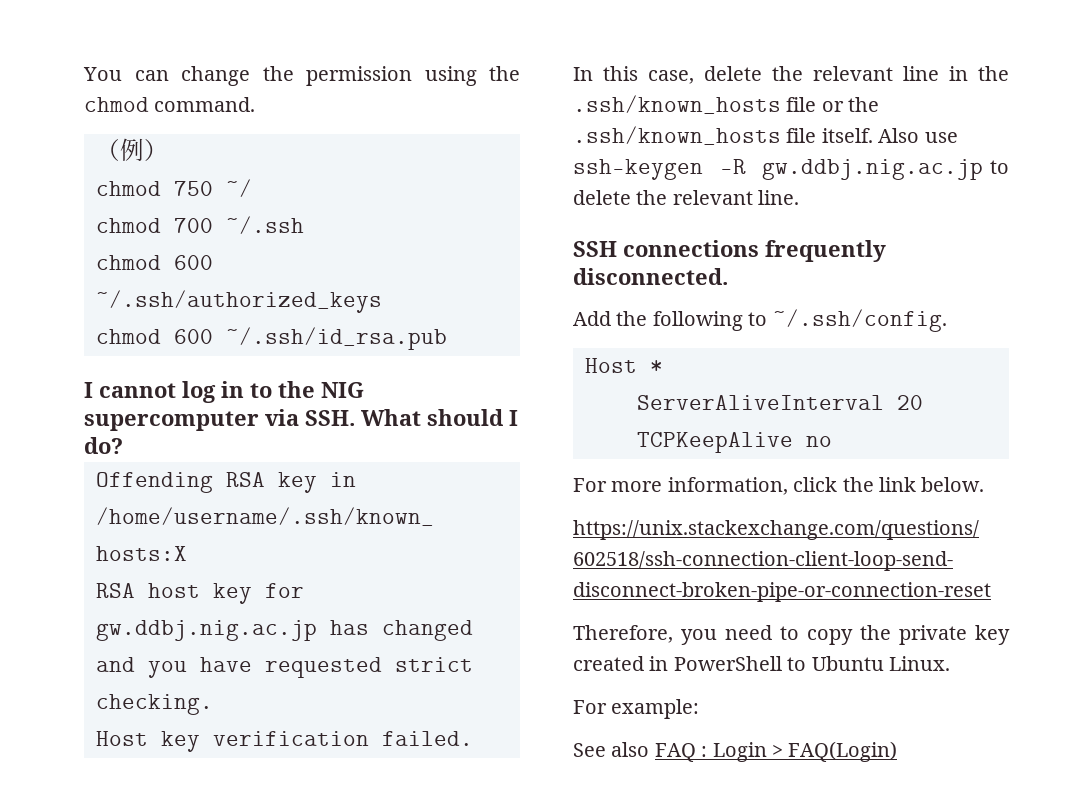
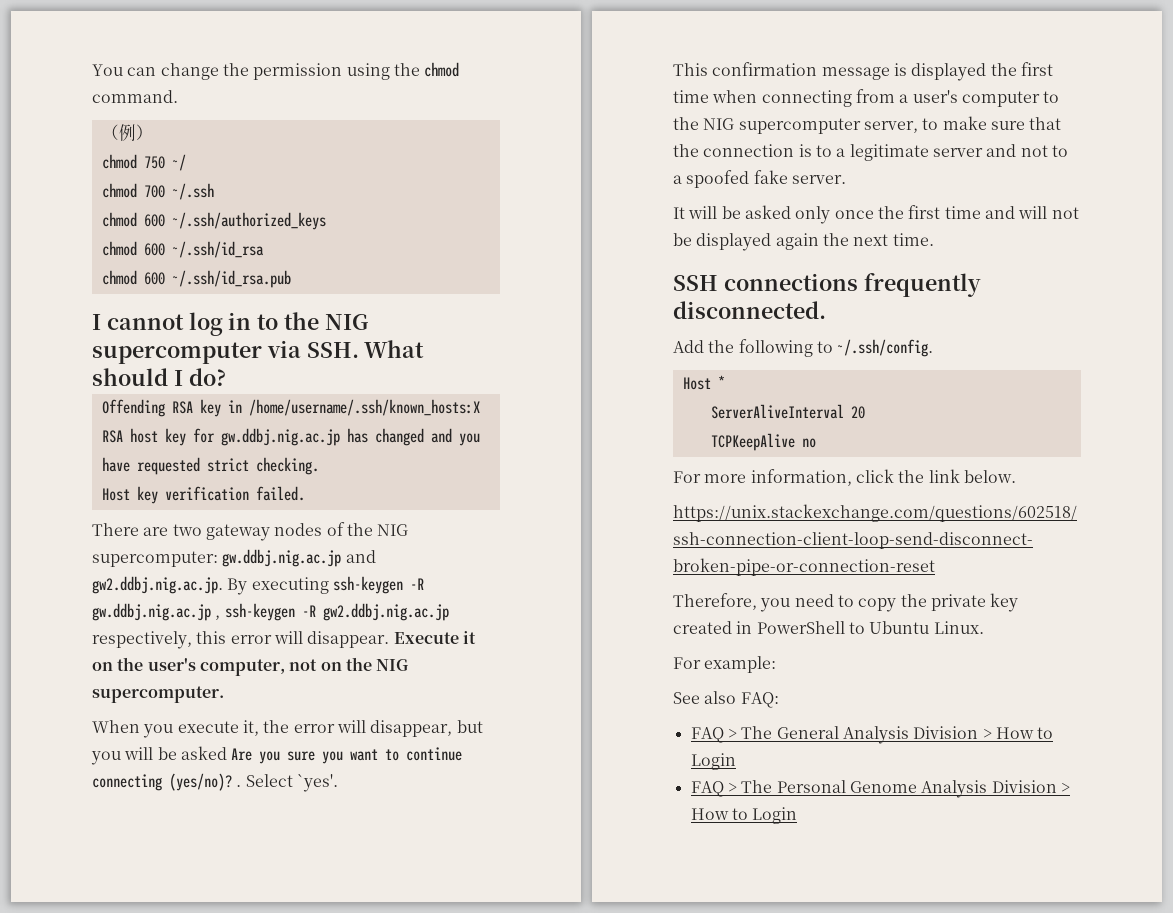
+ chmod 600 ~/.ssh/id_rsa
- In this case, delete the relevant line in the .ssh/known_hosts file or the .ssh/known_hosts file itself. Also use ssh-keygen -R gw.ddbj.nig.ac.jp to delete the relevant line.
+ There are two gateway nodes of the NIG supercomputer: gw.ddbj.nig.ac.jp and gw2.ddbj.nig.ac.jp. By executing ssh-keygen -R gw.ddbj.nig.ac.jp , ssh-keygen -R gw2.ddbj.nig.ac.jp respectively, this error will disappear. Execute it on the user's computer, not on the NIG supercomputer.
+ When you execute it, the error will disappear, but you will be asked Are you sure you want to continue connecting (yes/no)? . Select `yes'.
+ This confirmation message is displayed the first time when connecting from a user's computer to the NIG supercomputer server, to make sure that the connection is to a legitimate server and not to a spoofed fake server.
+ It will be asked only once the first time and will not be displayed again the next time.
- See also FAQ : Login > FAQ(Login)
+ See also FAQ:
+ FAQ > The General Analysis Division > How to Login
+ FAQ > The Personal Genome Analysis Division > How to Login

